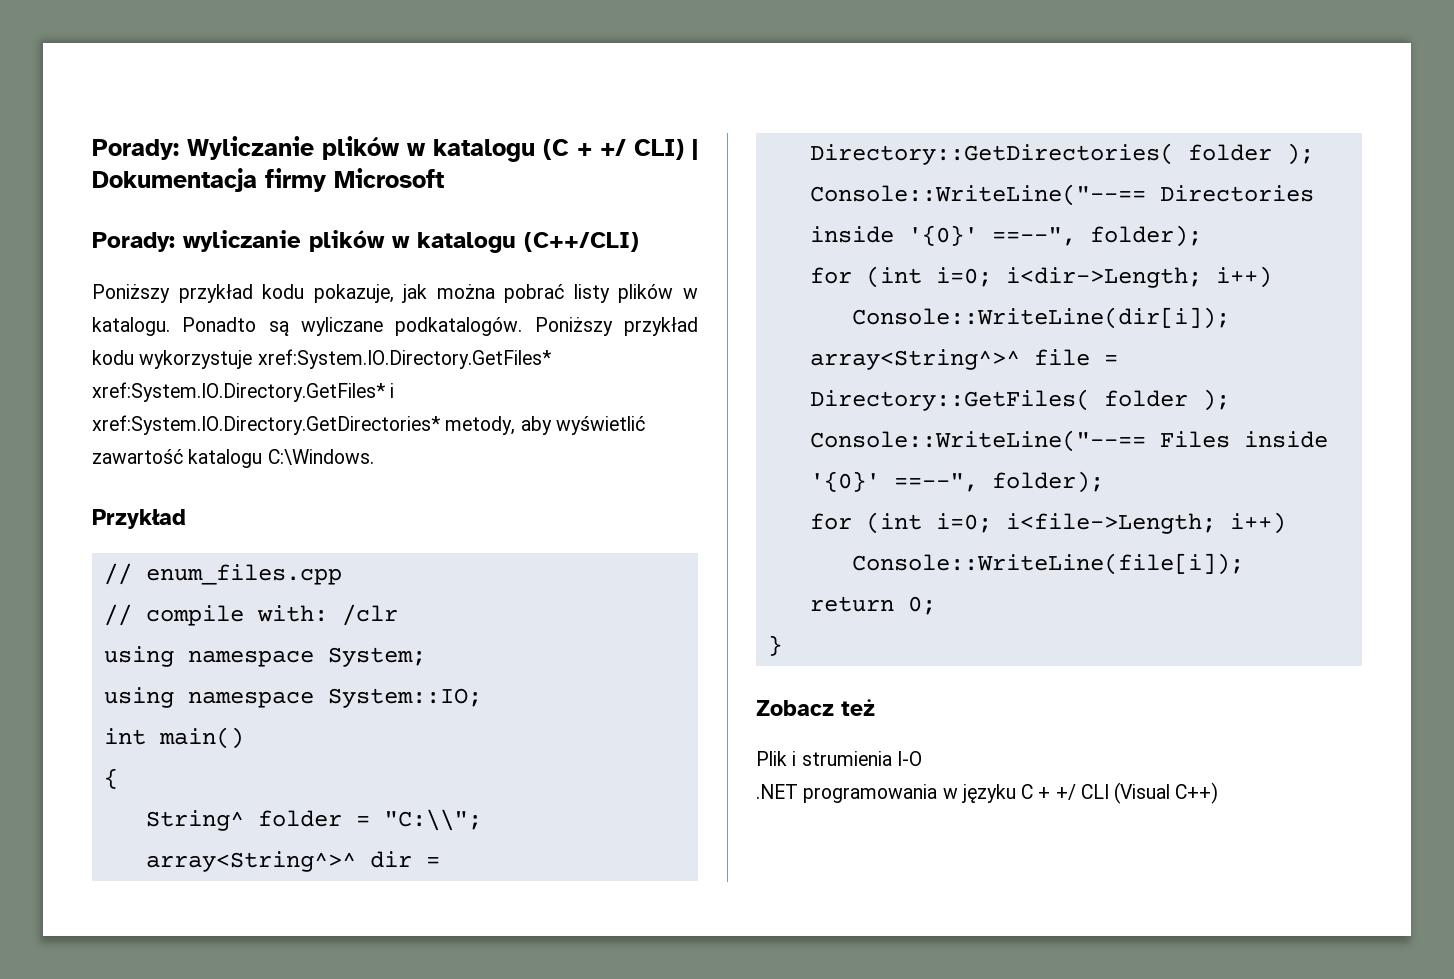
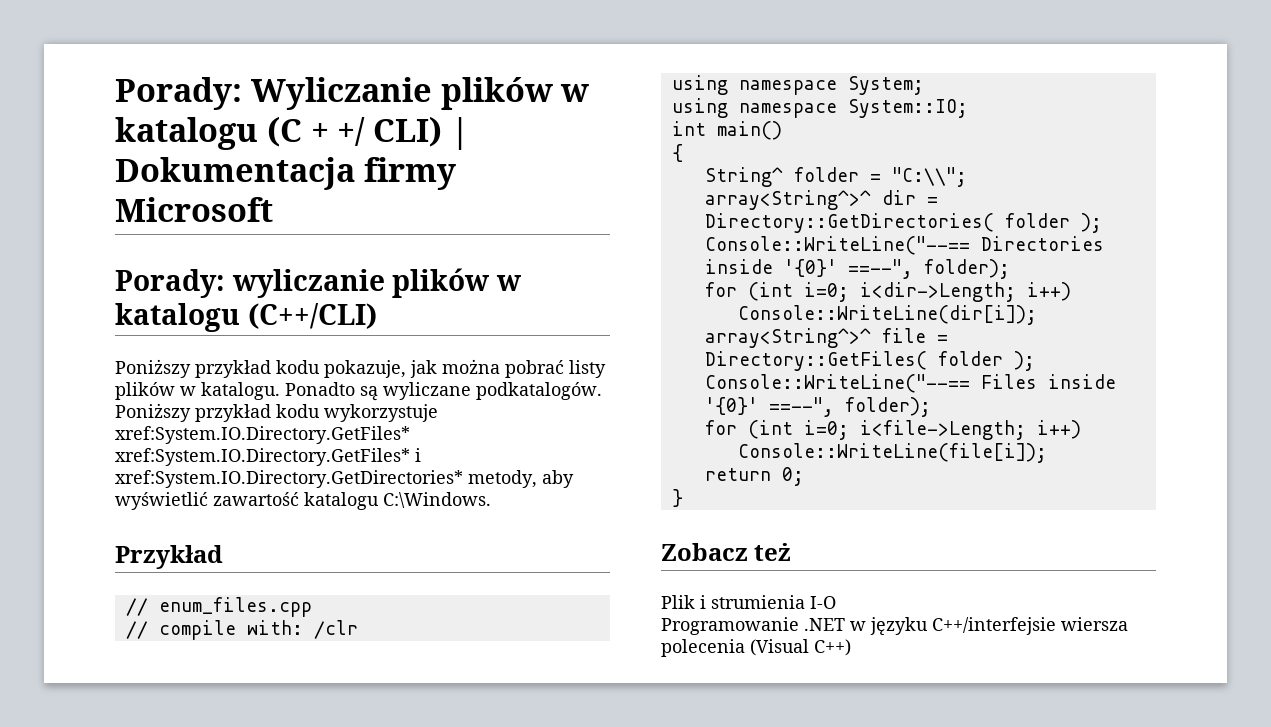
- .NET programowania w języku C + +/ CLI (Visual C++)
+ Programowanie .NET w języku C++/interfejsie wiersza polecenia (Visual C++)

